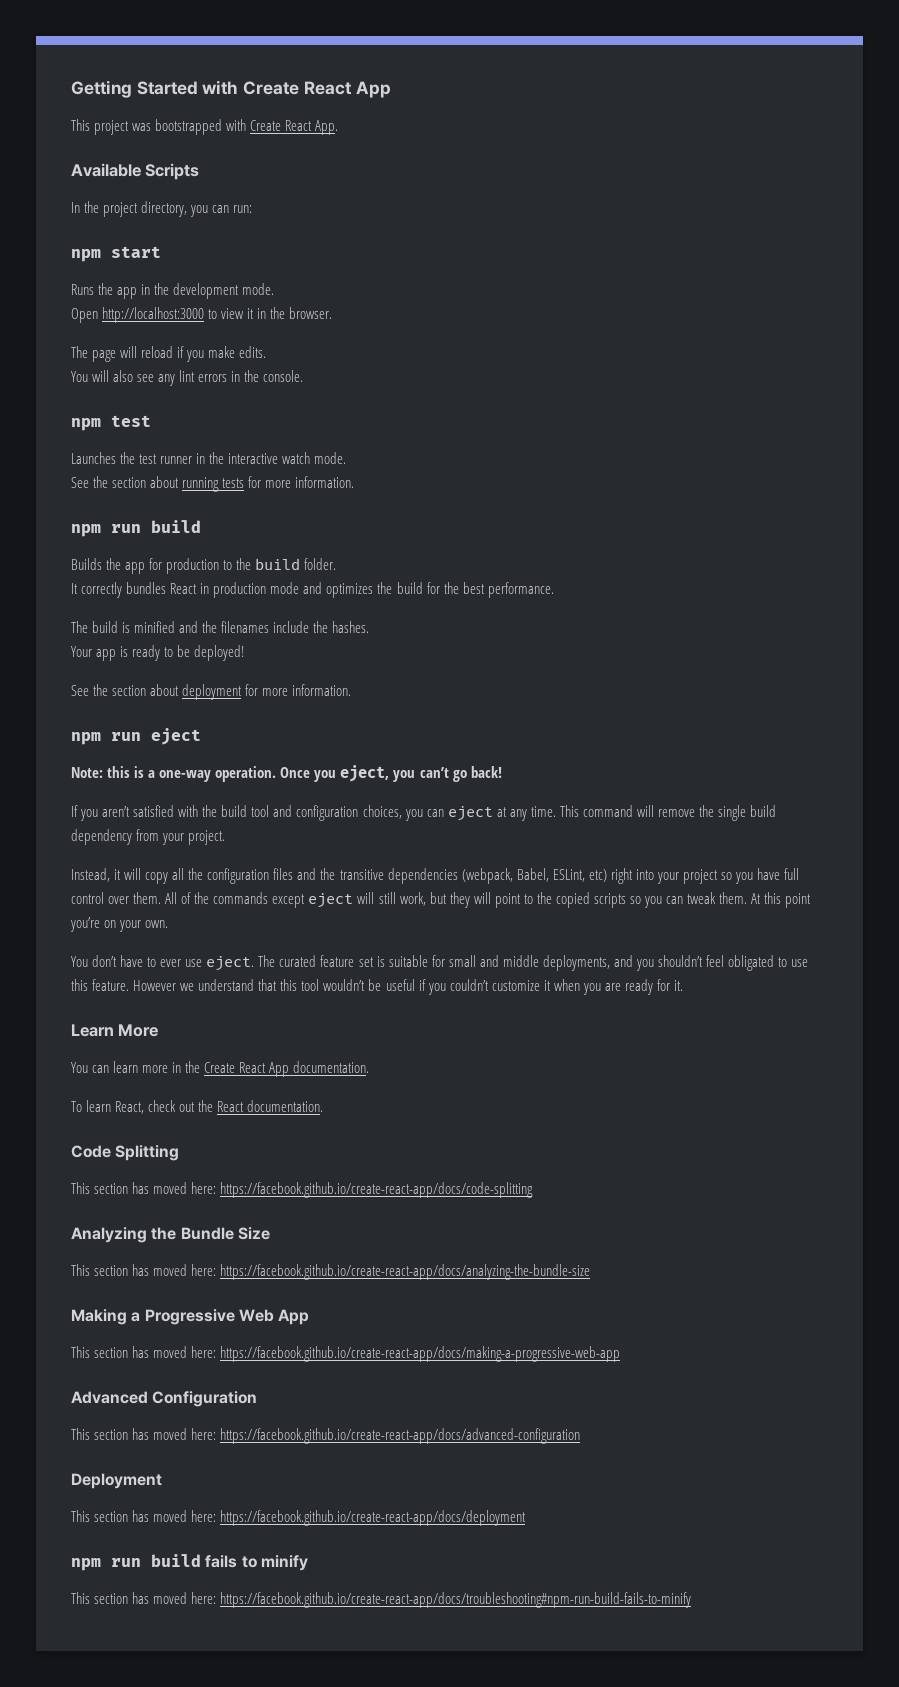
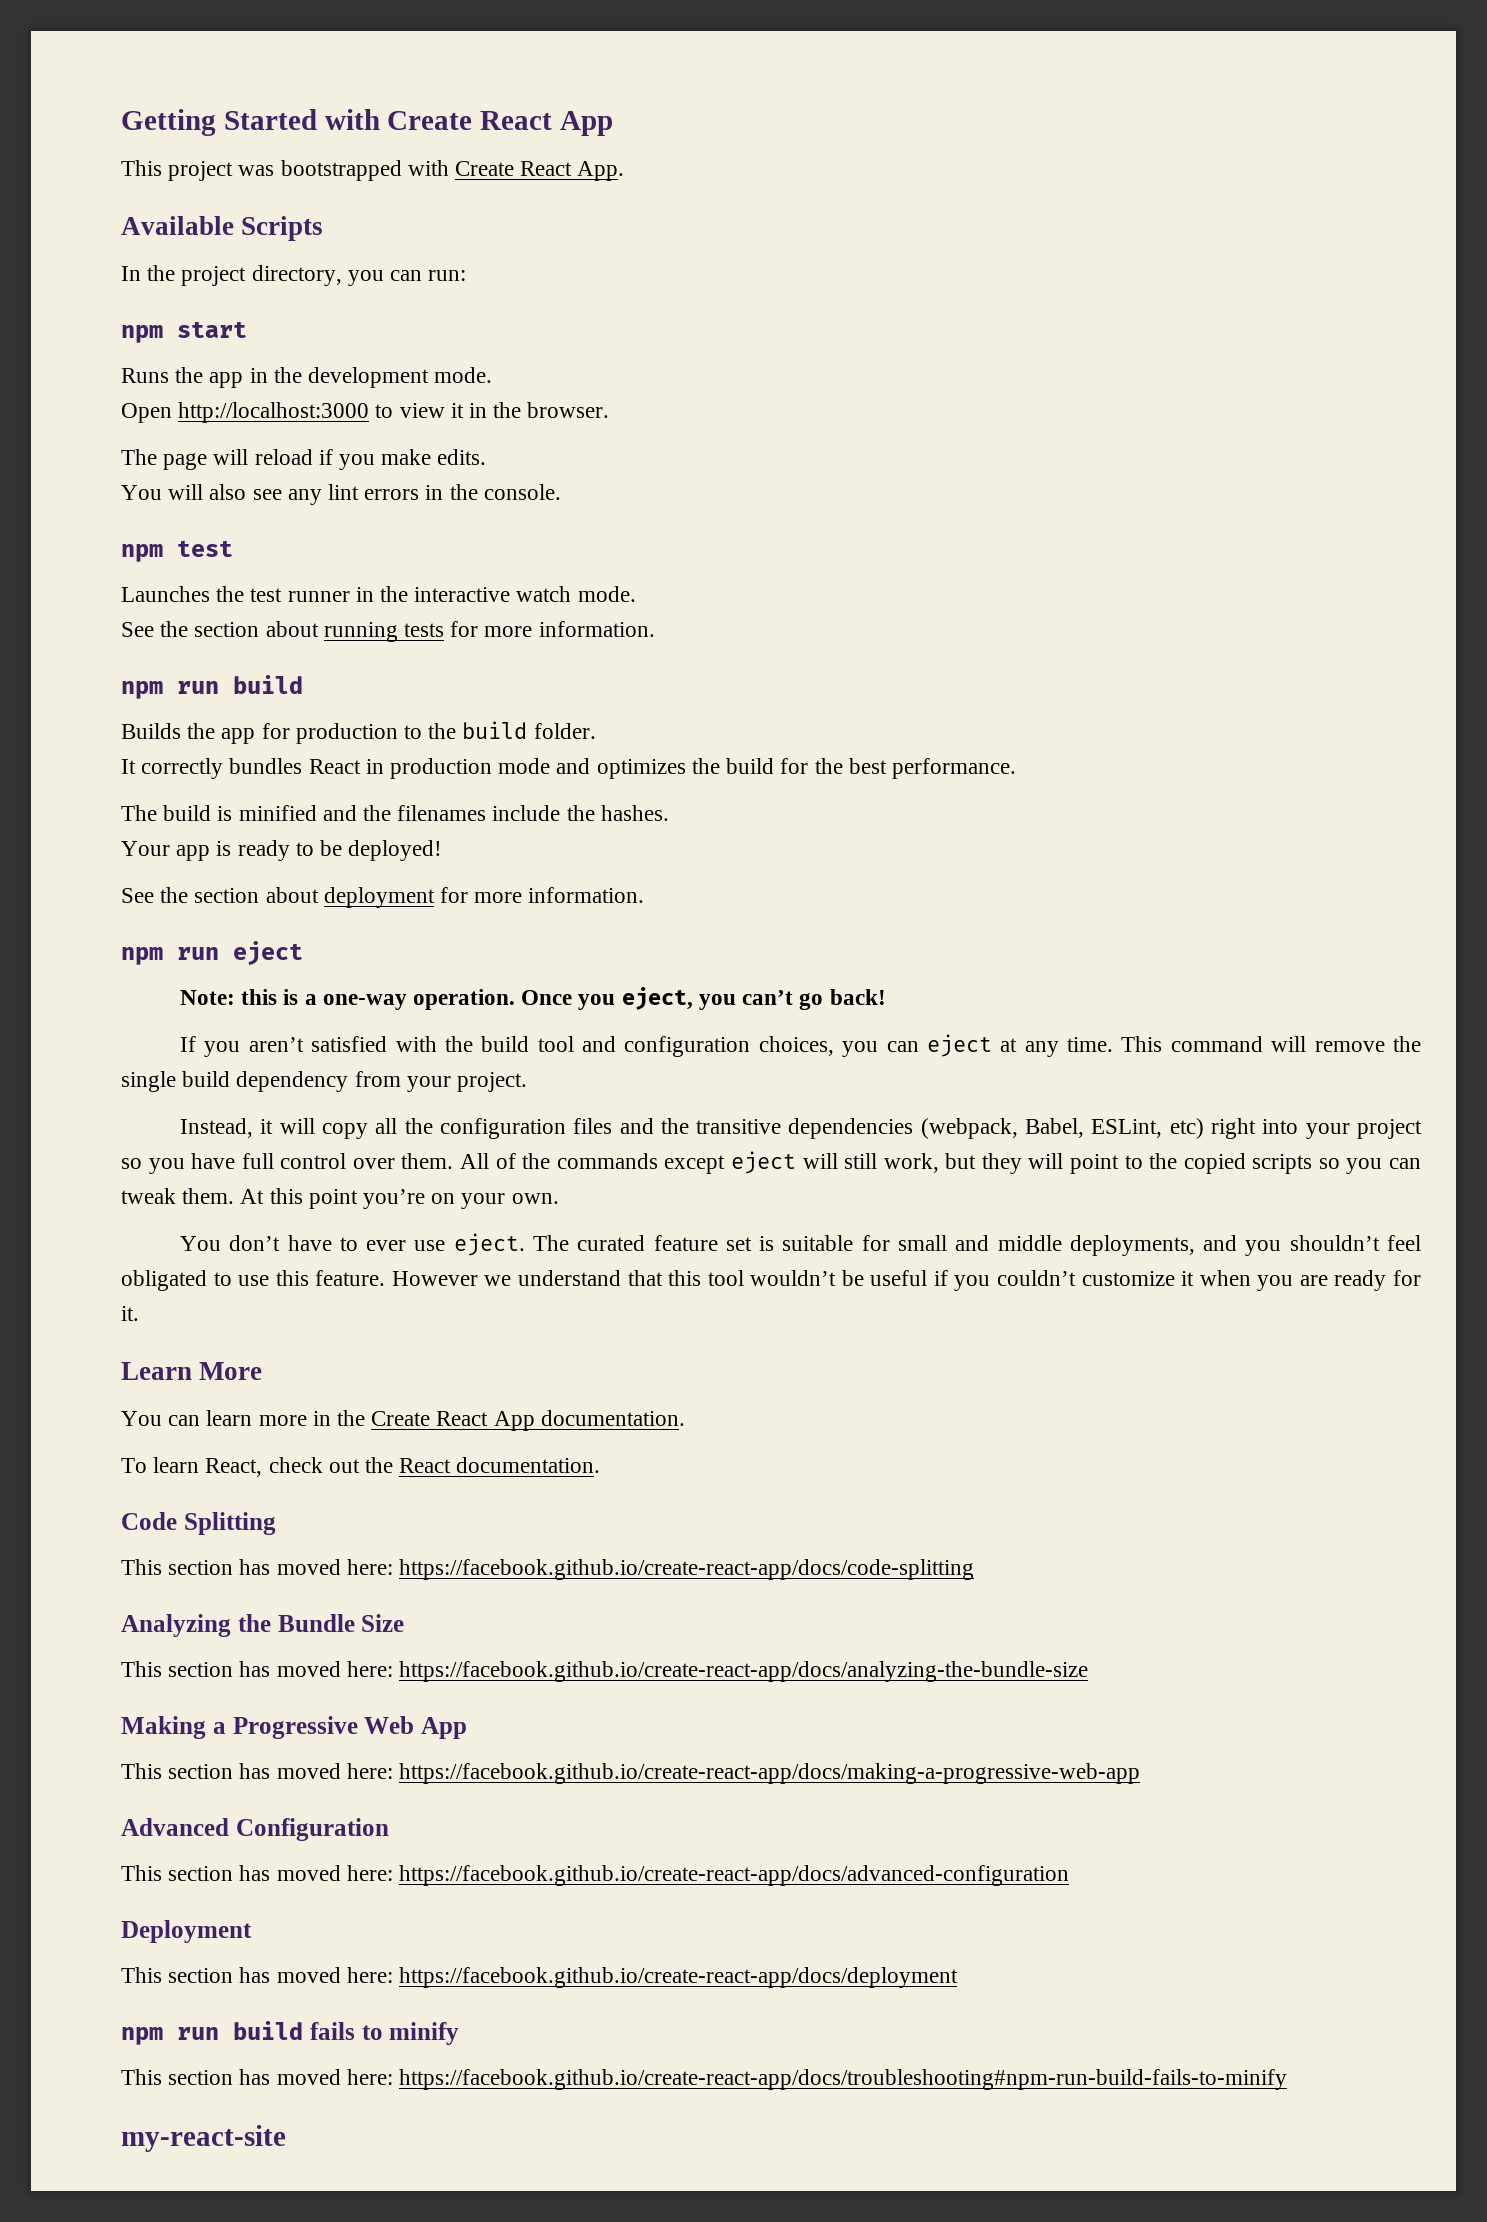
+ my-react-site

